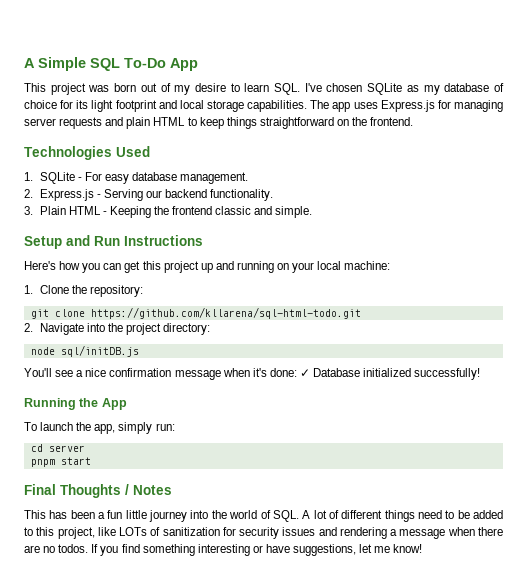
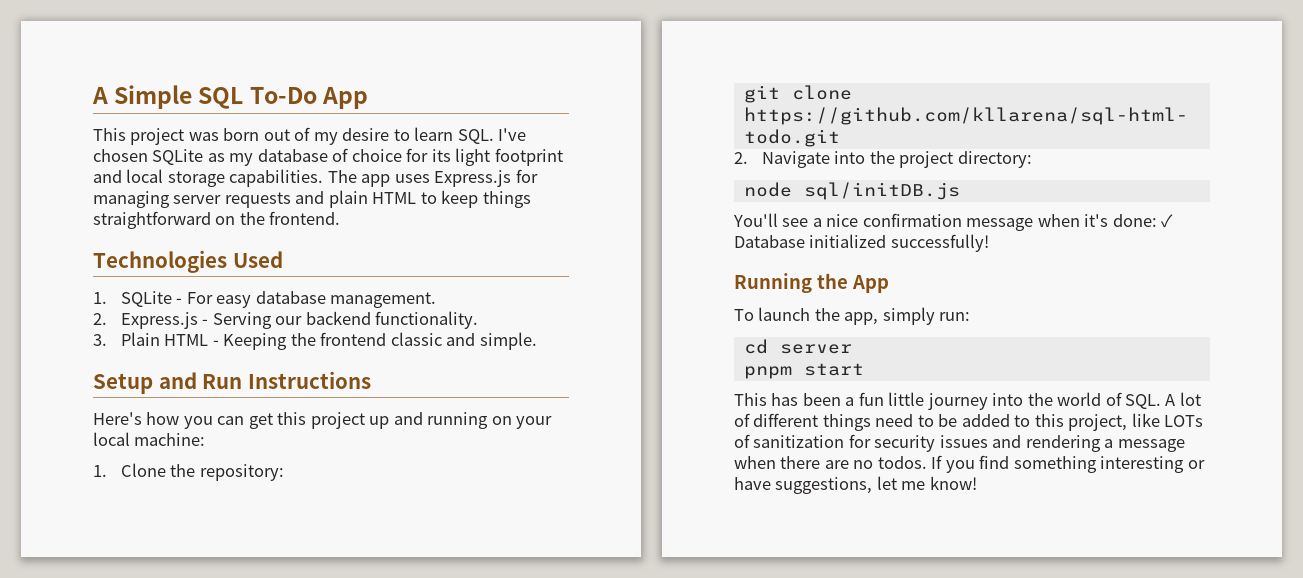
- Final Thoughts / Notes

